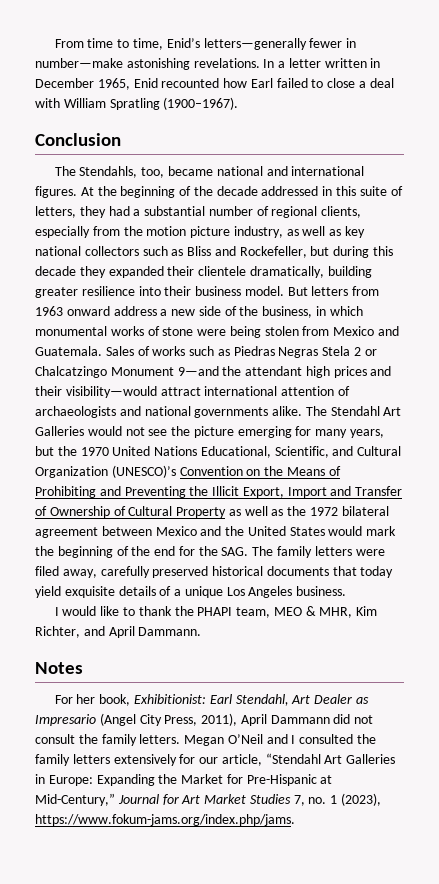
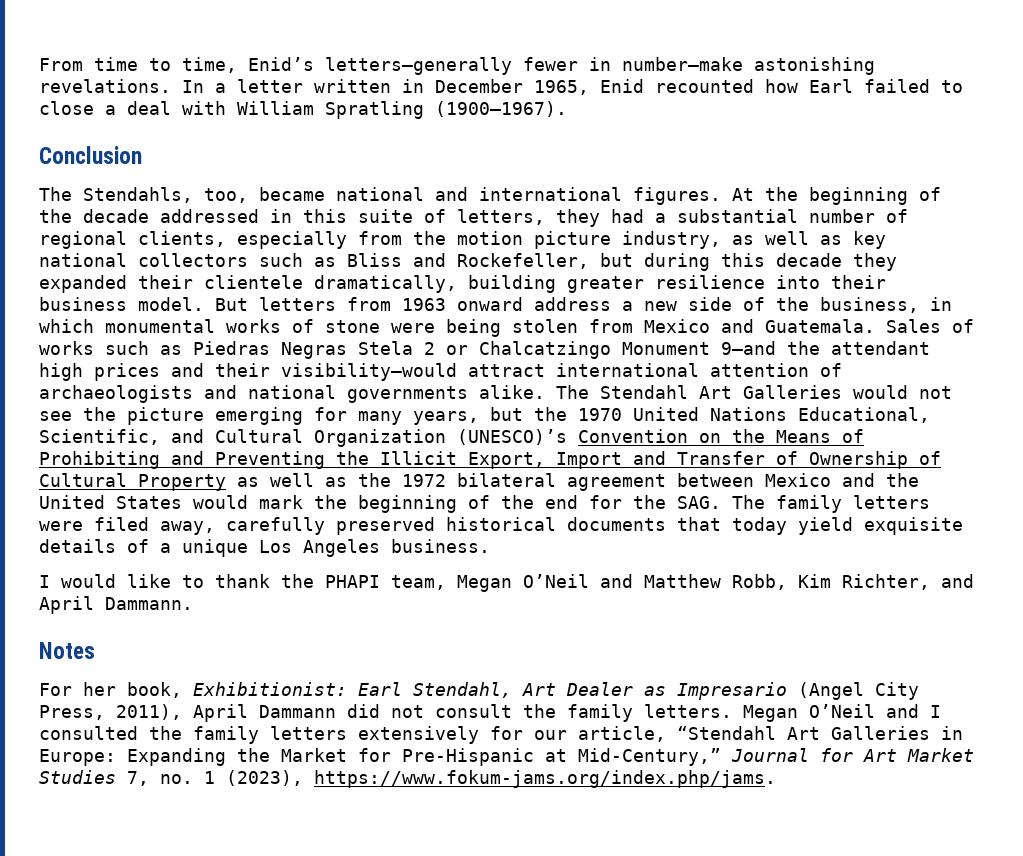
- I would like to thank the PHAPI team, MEO & MHR, Kim Richter, and April Dammann.
+ I would like to thank the PHAPI team, Megan O’Neil and Matthew Robb, Kim Richter, and April Dammann.

